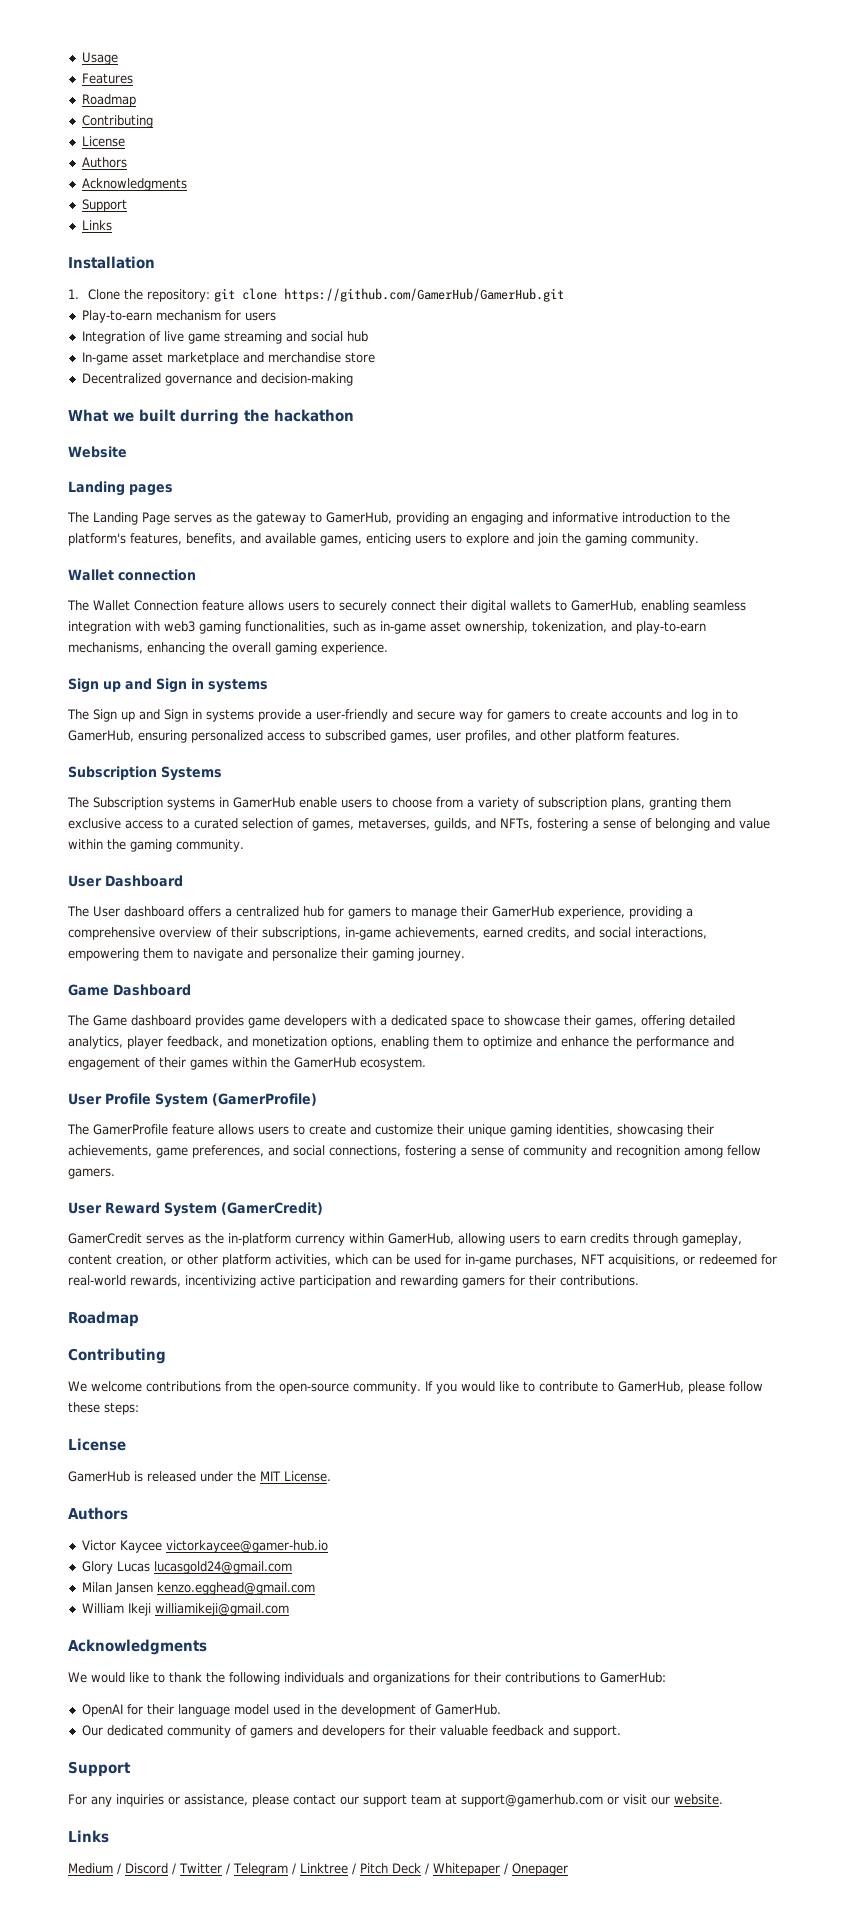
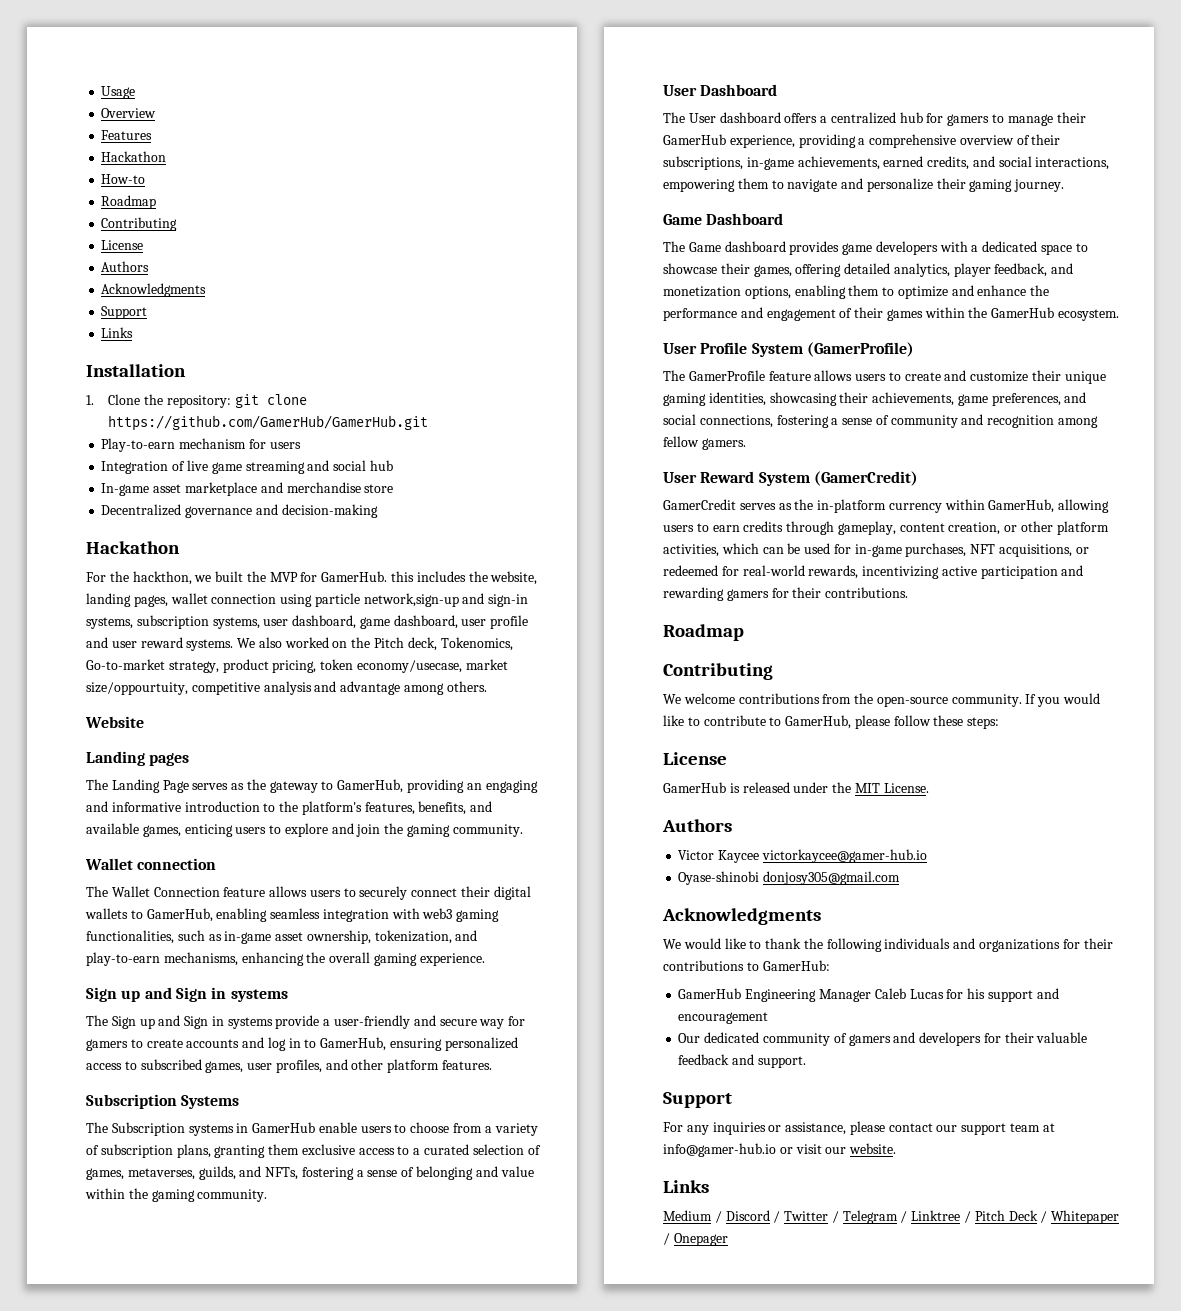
+ Overview
  Features
+ Hackathon
+ How-to
  Decentralized governance and decision-making
- What we built durring the hackathon
+ Hackathon
+ For the hackthon, we built the MVP for GamerHub. this includes the website, landing pages, wallet connection using particle network,sign-up and sign-in systems, subscription systems, user dashboard, game dashboard, user profile and user reward systems. We also worked on the Pitch deck, Tokenomics, Go-to-market strategy, product pricing, token economy/usecase, market size/oppourtuity, competitive analysis and advantage among others.
- Glory Lucas lucasgold24@gmail.com
- Milan Jansen kenzo.egghead@gmail.com
- William Ikeji williamikeji@gmail.com
+ Oyase-shinobi donjosy305@gmail.com
- OpenAI for their language model used in the development of GamerHub.
+ GamerHub Engineering Manager Caleb Lucas for his support and encouragement
- For any inquiries or assistance, please contact our support team at support@gamerhub.com or visit our website.
+ For any inquiries or assistance, please contact our support team at info@gamer-hub.io or visit our website.

